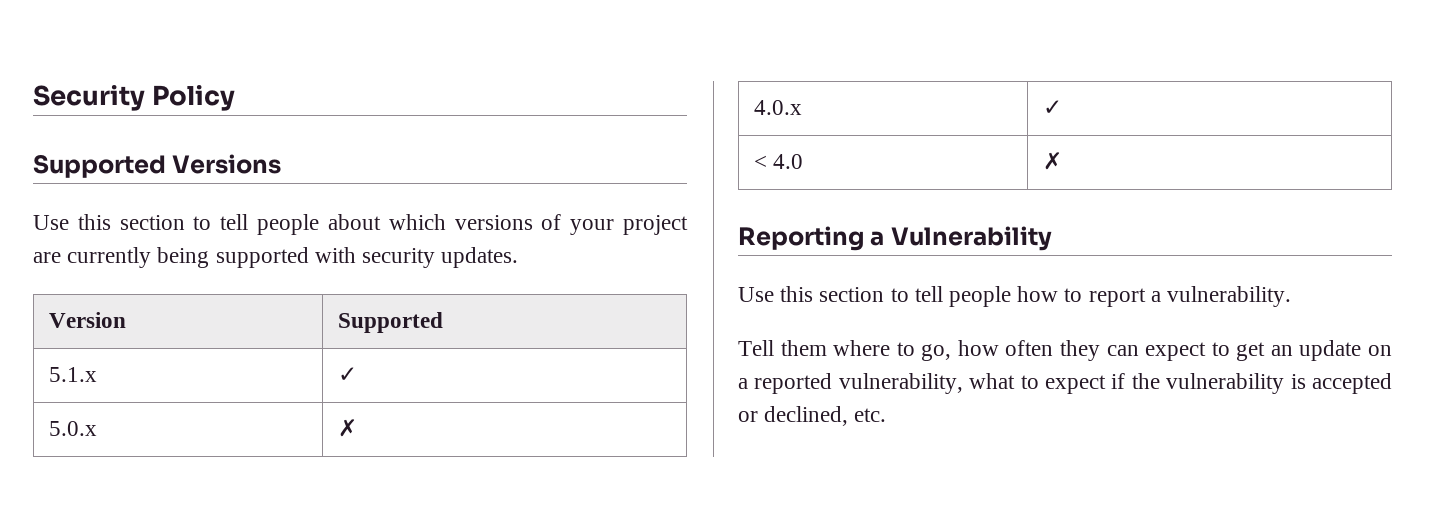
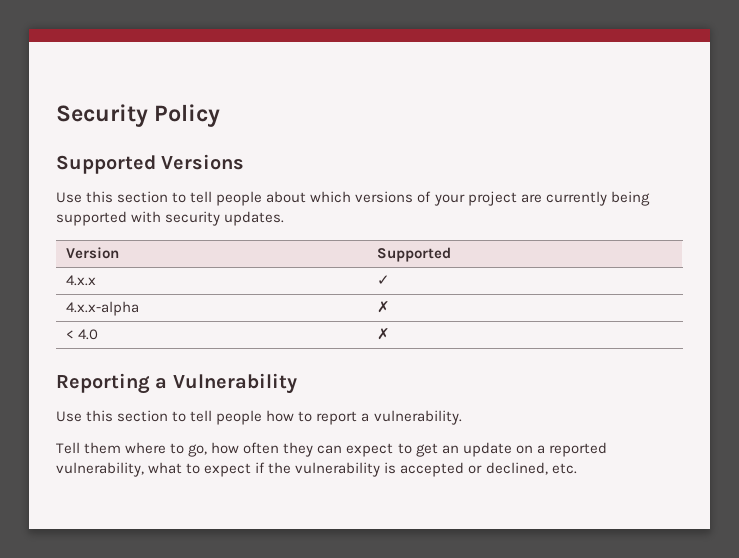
- 5.1.x | ✓
- 5.0.x | ✗
- 4.0.x | ✓
+ 4.x.x | ✓
+ 4.x.x-alpha | ✗

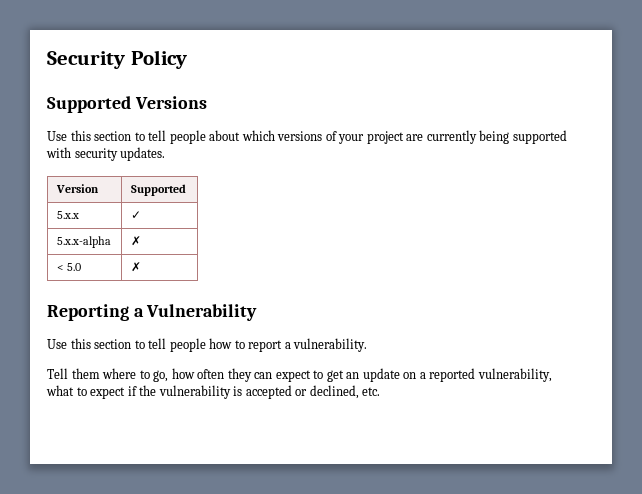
- 4.x.x | ✓
+ 5.x.x | ✓
- 4.x.x-alpha | ✗
+ 5.x.x-alpha | ✗
- < 4.0 | ✗
+ < 5.0 | ✗

